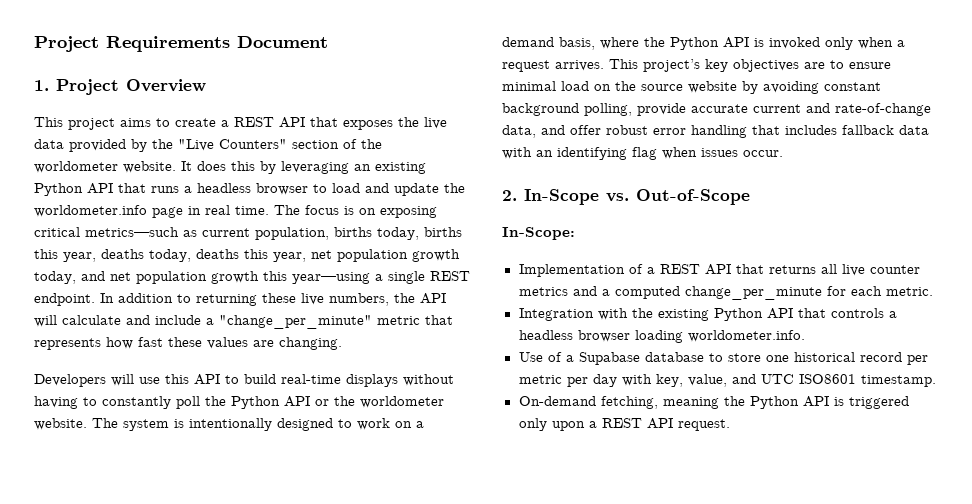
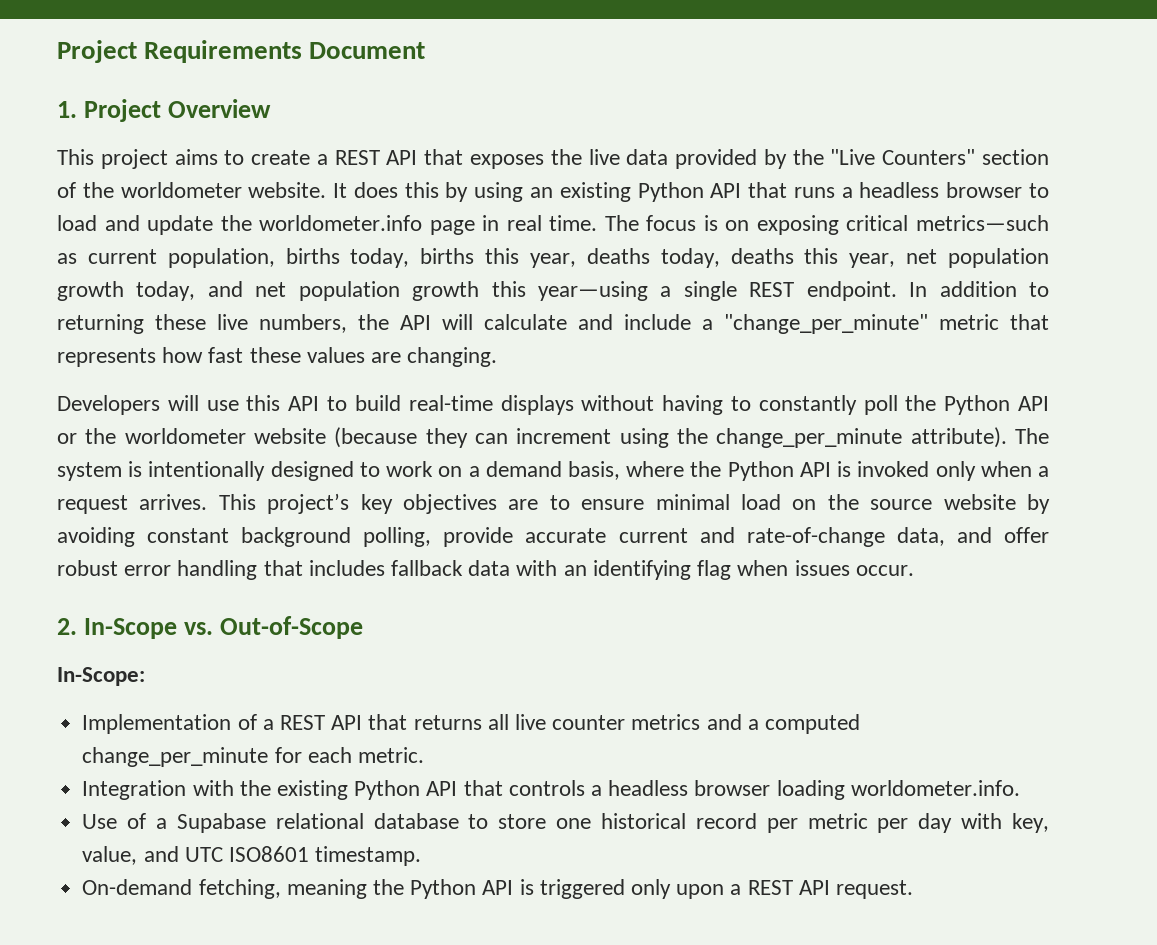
- It does this by leveraging an existing Python API that runs a headless browser to load and update the worldometer.info page in real time.
+ It does this by using an existing Python API that runs a headless browser to load and update the worldometer.info page in real time.
- Developers will use this API to build real-time displays without having to constantly poll the Python API or the worldometer website.
+ Developers will use this API to build real-time displays without having to constantly poll the Python API or the worldometer website (because they can increment using the change_per_minute attribute).
- Use of a Supabase database to store one historical record per metric per day with key, value, and UTC ISO8601 timestamp.
+ Use of a Supabase relational database to store one historical record per metric per day with key, value, and UTC ISO8601 timestamp.

